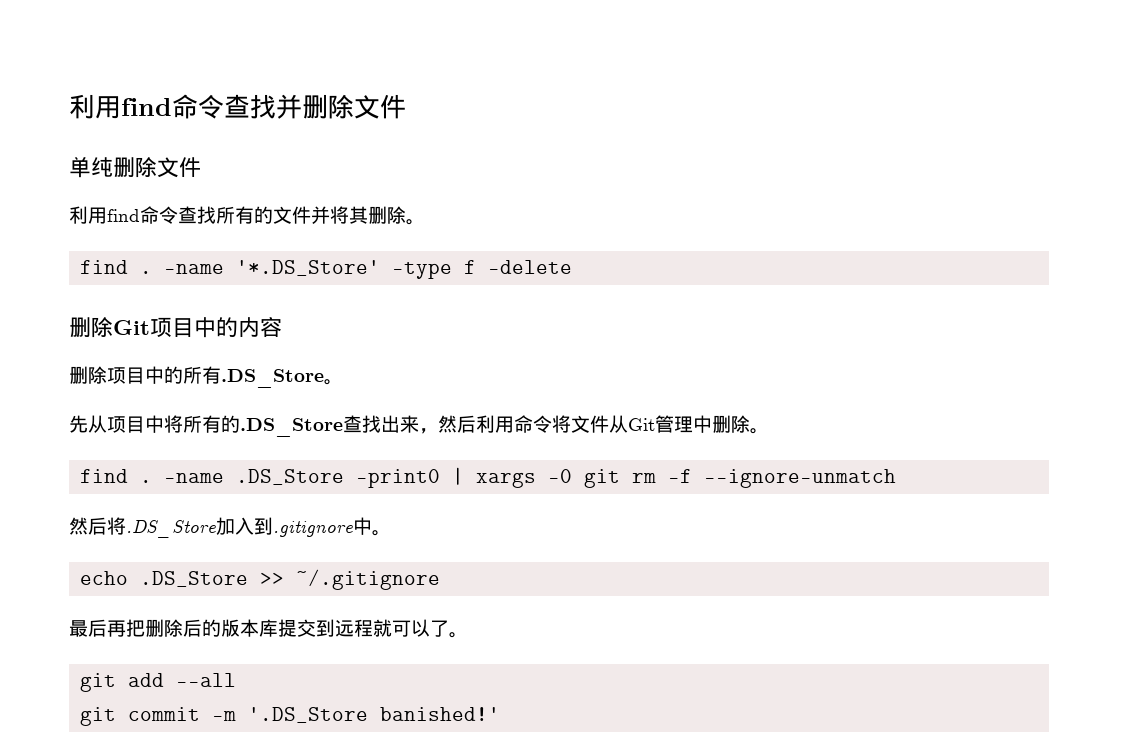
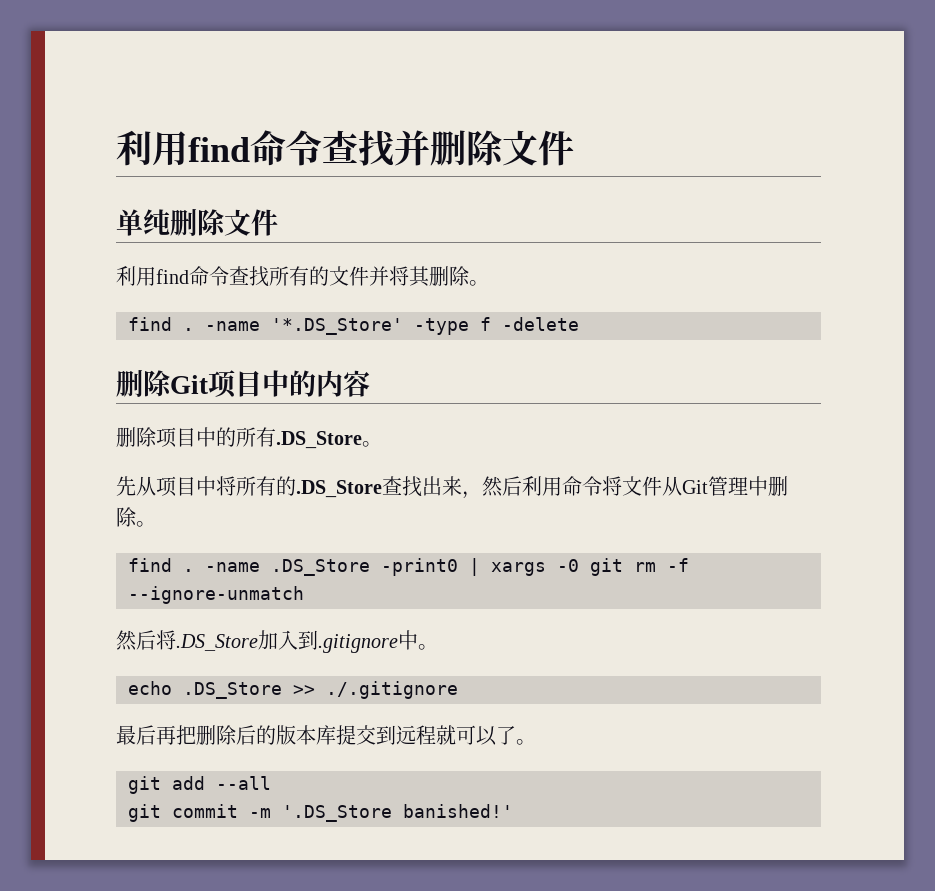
- echo .DS_Store >> ~/.gitignore
+ echo .DS_Store >> ./.gitignore

